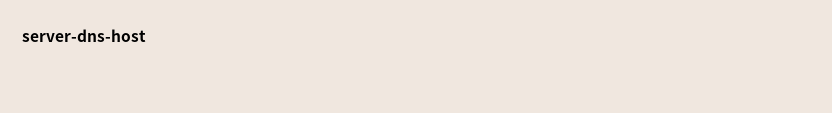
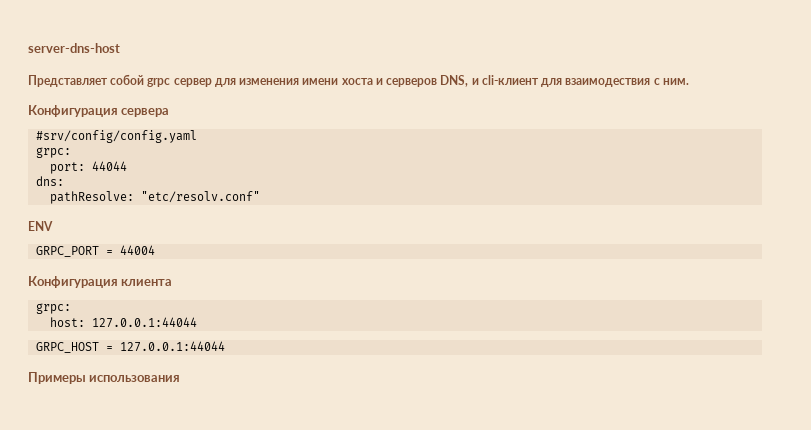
+ Представляет собой grpc сервер для изменения имени хоста и серверов DNS, и cli-клиент для взаимодествия с ним.
+ Конфигурация сервера
+ #srv/config/config.yaml
+ grpc:
+ port: 44044
+ dns:
+ pathResolve: "etc/resolv.conf"
+ ENV
+ GRPC_PORT = 44004
+ Конфигурация клиента
+ grpc:
+ host: 127.0.0.1:44044
+ GRPC_HOST = 127.0.0.1:44044
+ Примеры использования

